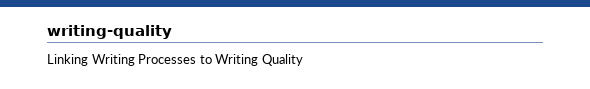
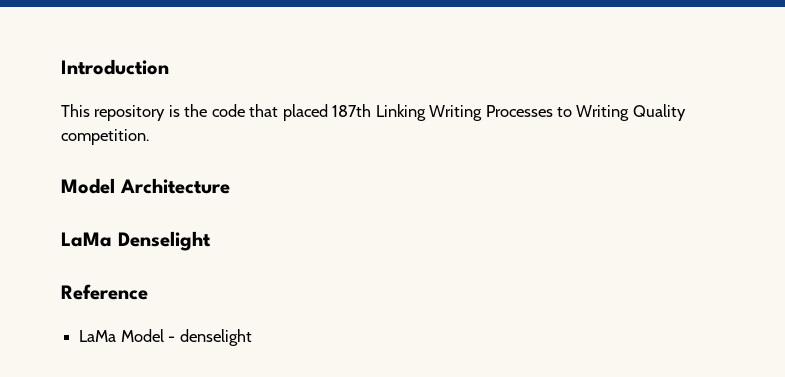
- writing-quality
- Linking Writing Processes to Writing Quality
+ Introduction
+ This repository is the code that placed 187th Linking Writing Processes to Writing Quality competition.
+ Model Architecture
+ LaMa Denselight
+ Reference
+ LaMa Model - denselight

